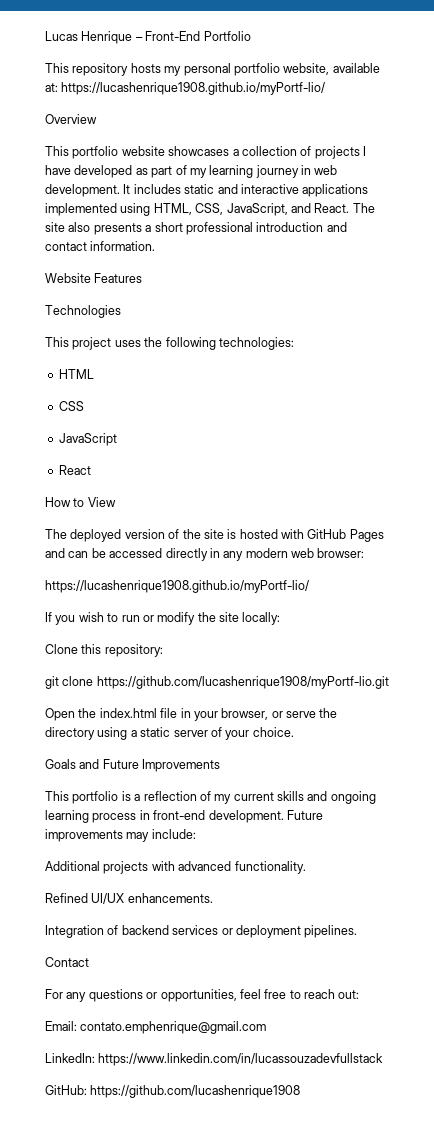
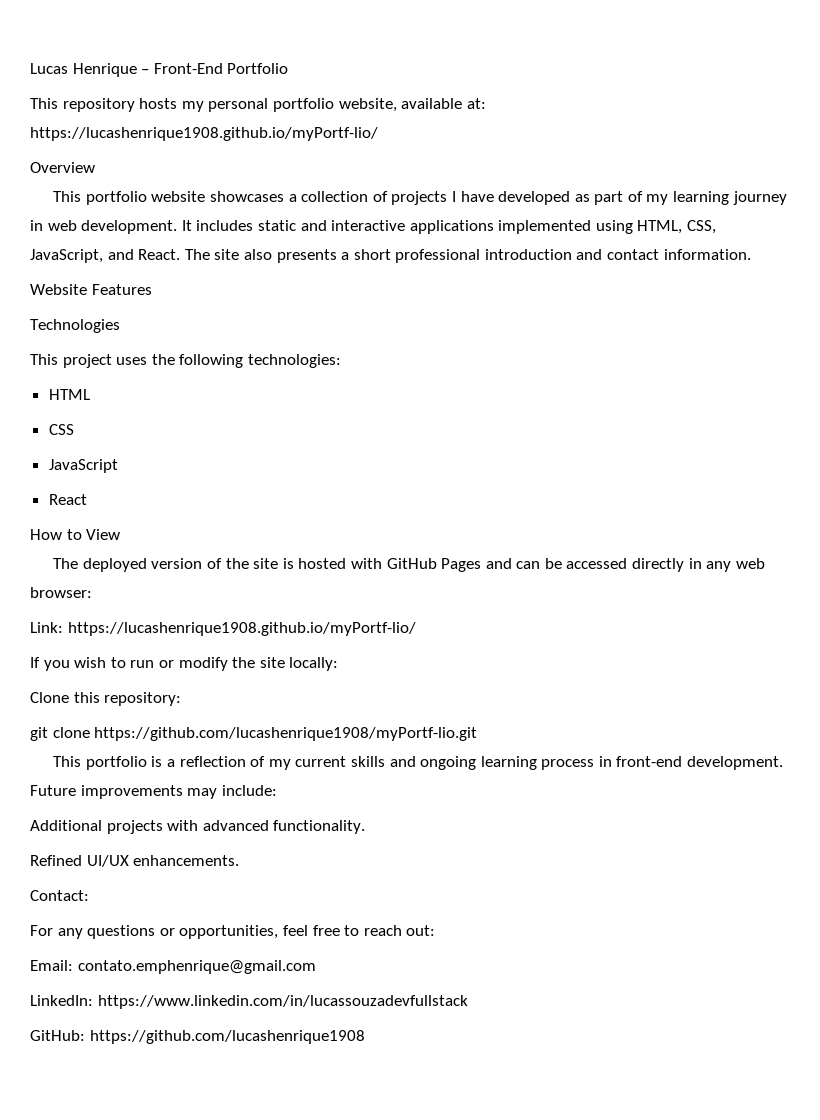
- The deployed version of the site is hosted with GitHub Pages and can be accessed directly in any modern web browser:
- https://lucashenrique1908.github.io/myPortf-lio/
+ The deployed version of the site is hosted with GitHub Pages and can be accessed directly in any web browser:
+ Link: https://lucashenrique1908.github.io/myPortf-lio/
- Open the index.html file in your browser, or serve the directory using a static server of your choice.
- Goals and Future Improvements
- Integration of backend services or deployment pipelines.
- Contact
+ Contact:

